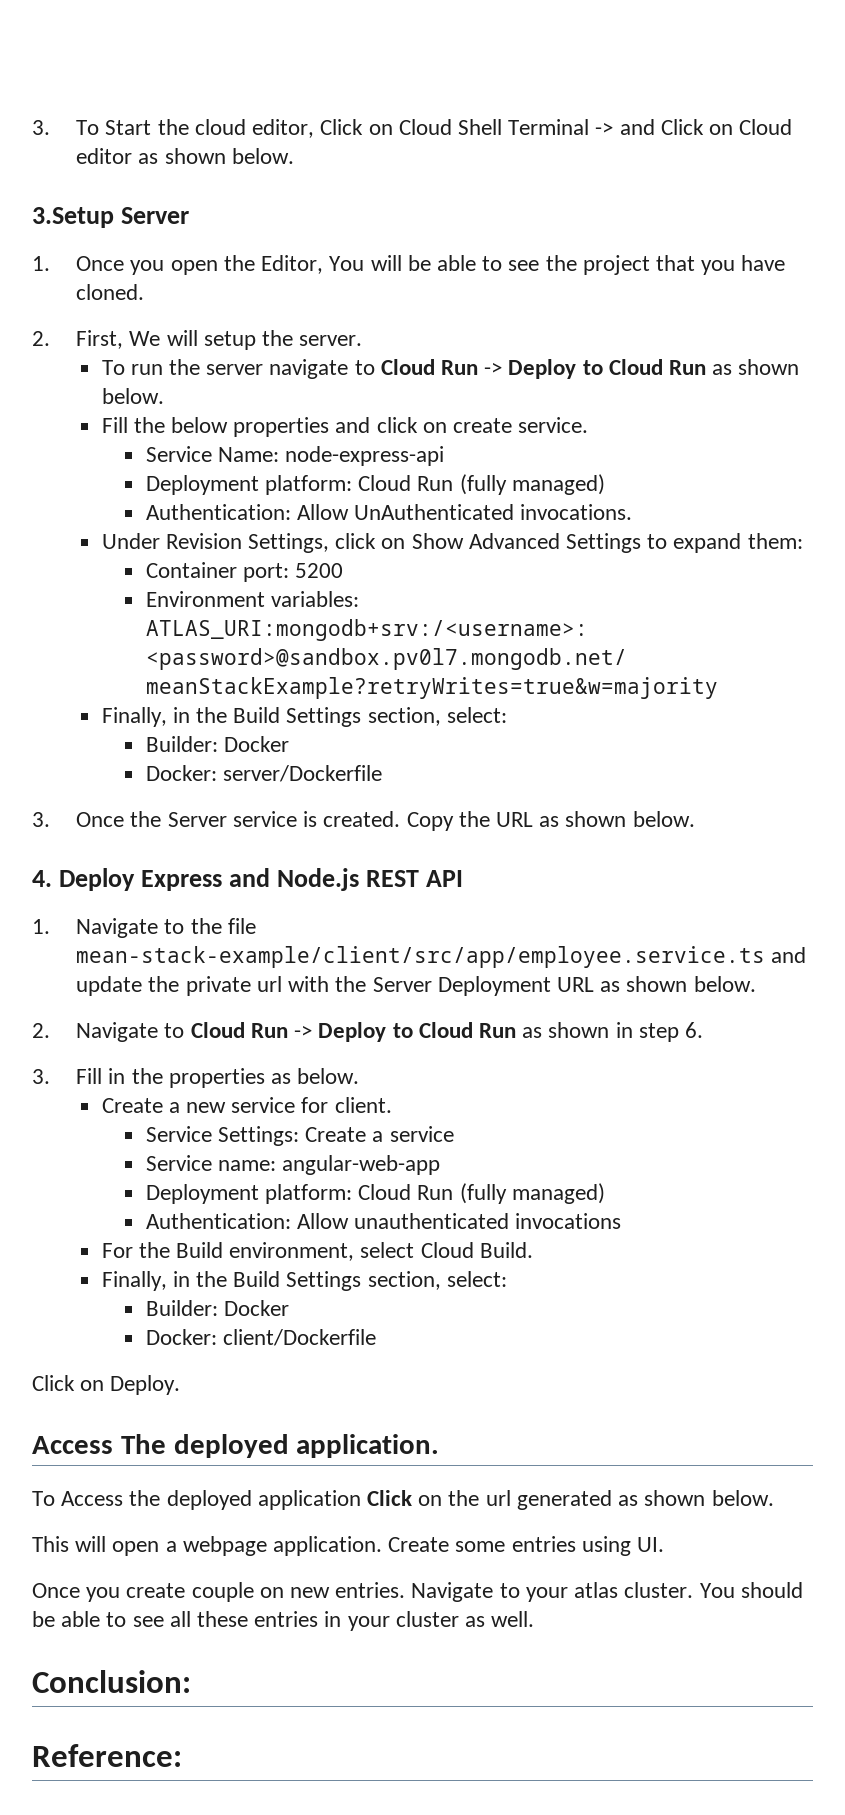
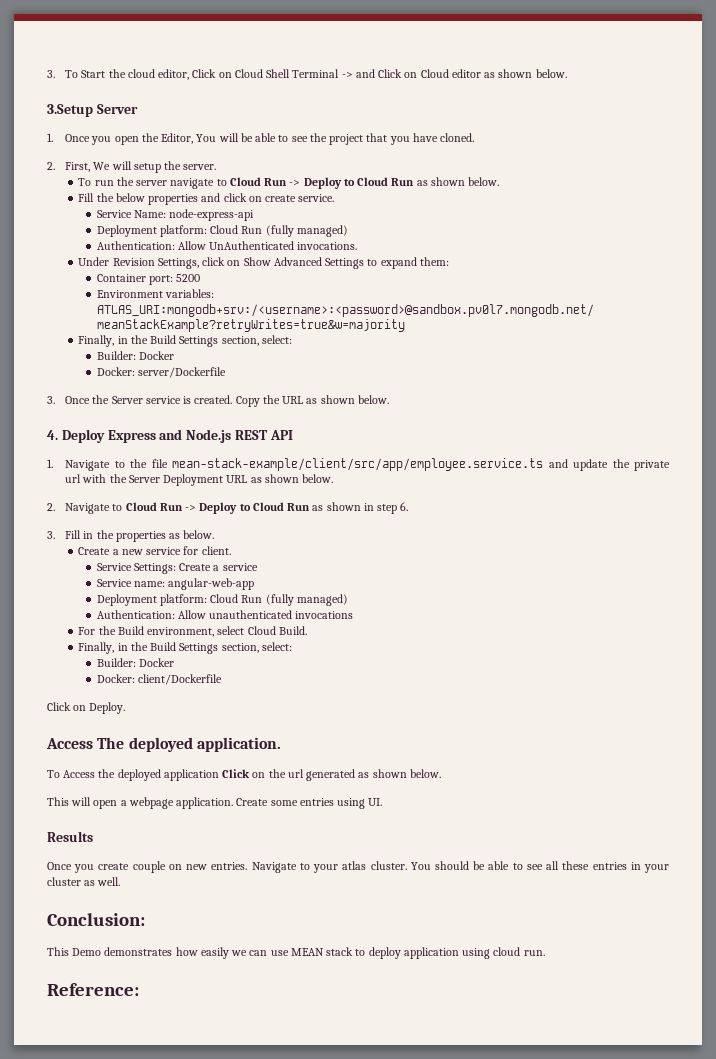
+ Results
+ This Demo demonstrates how easily we can use MEAN stack to deploy application using cloud run.

